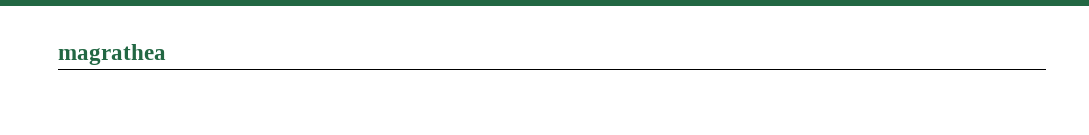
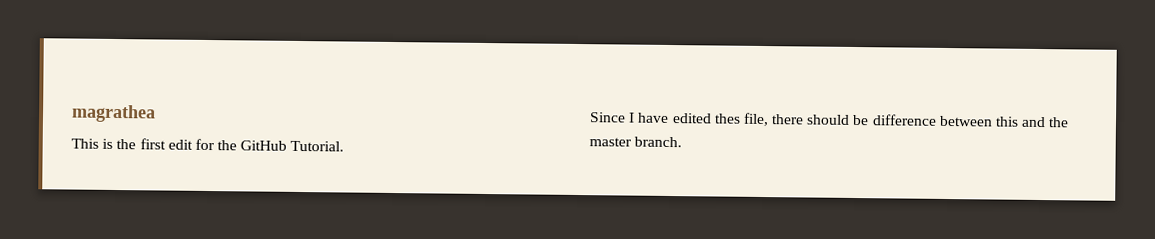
+ This is the first edit for the GitHub Tutorial.
+ Since I have edited thes file, there should be difference between this and the master branch.

